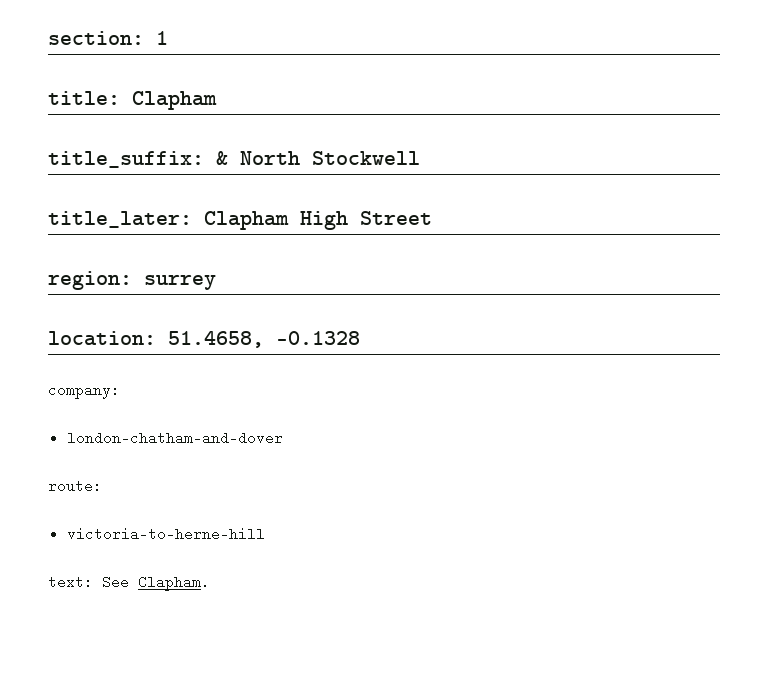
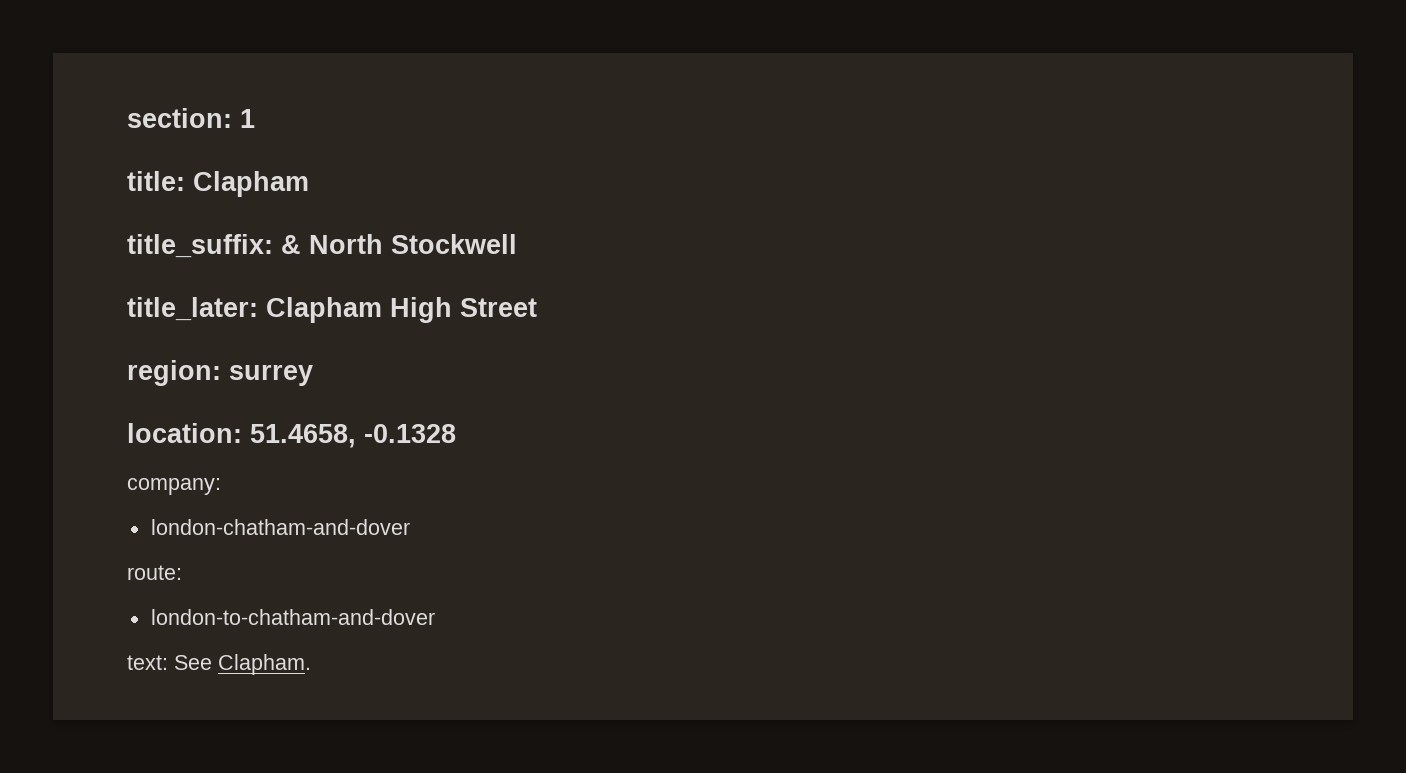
- victoria-to-herne-hill
+ london-to-chatham-and-dover

